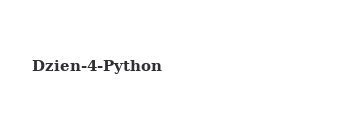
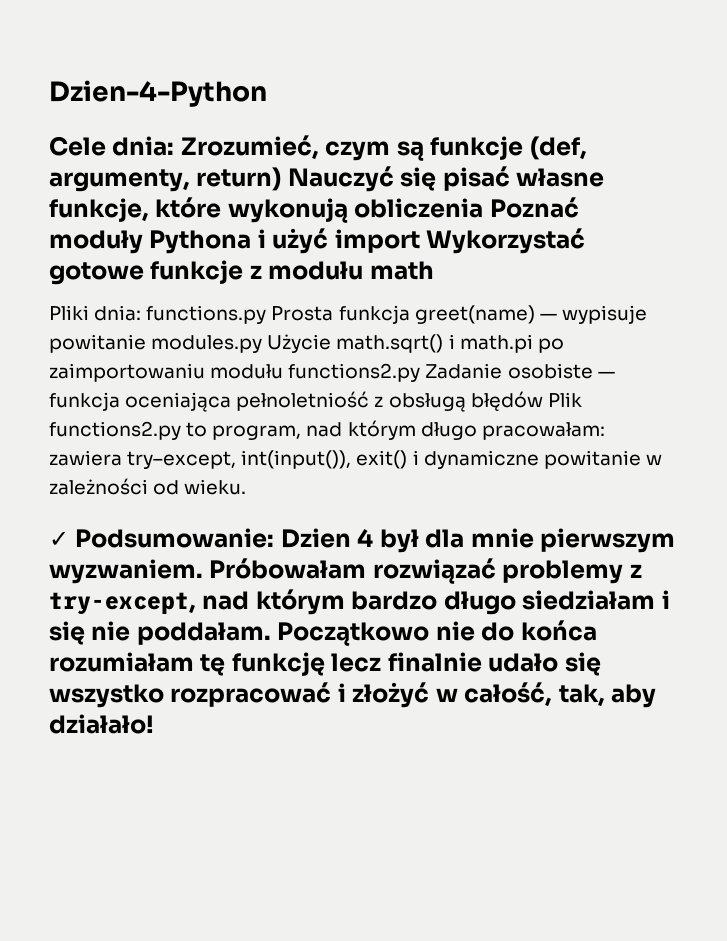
+ Cele dnia: Zrozumieć, czym są funkcje (def, argumenty, return) Nauczyć się pisać własne funkcje, które wykonują obliczenia Poznać moduły Pythona i użyć import Wykorzystać gotowe funkcje z modułu math
+ Pliki dnia: functions.py Prosta funkcja greet(name) — wypisuje powitanie modules.py Użycie math.sqrt() i math.pi po zaimportowaniu modułu functions2.py Zadanie osobiste — funkcja oceniająca pełnoletniość z obsługą błędów Plik functions2.py to program, nad którym długo pracowałam: zawiera try–except, int(input()), exit() i dynamiczne powitanie w zależności od wieku.
+ ✓ Podsumowanie: Dzien 4 był dla mnie pierwszym wyzwaniem. Próbowałam rozwiązać problemy z try-except, nad którym bardzo długo siedziałam i się nie poddałam. Początkowo nie do końca rozumiałam tę funkcję lecz finalnie udało się wszystko rozpracować i złożyć w całość, tak, aby działało!

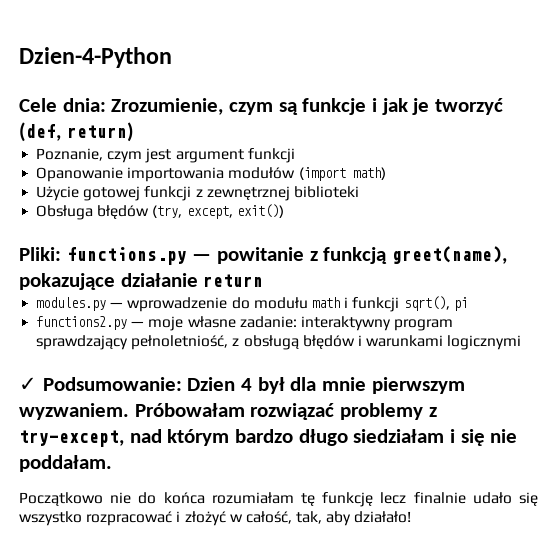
- Cele dnia: Zrozumieć, czym są funkcje (def, argumenty, return) Nauczyć się pisać własne funkcje, które wykonują obliczenia Poznać moduły Pythona i użyć import Wykorzystać gotowe funkcje z modułu math
- Pliki dnia: functions.py Prosta funkcja greet(name) — wypisuje powitanie modules.py Użycie math.sqrt() i math.pi po zaimportowaniu modułu functions2.py Zadanie osobiste — funkcja oceniająca pełnoletniość z obsługą błędów Plik functions2.py to program, nad którym długo pracowałam: zawiera try–except, int(input()), exit() i dynamiczne powitanie w zależności od wieku.
+ Cele dnia: Zrozumienie, czym są funkcje i jak je tworzyć (def, return)
+ Poznanie, czym jest argument funkcji
+ Opanowanie importowania modułów (import math)
+ Użycie gotowej funkcji z zewnętrznej biblioteki
+ Obsługa błędów (try, except, exit())
+ Pliki: functions.py — powitanie z funkcją greet(name), pokazujące działanie return
+ modules.py — wprowadzenie do modułu math i funkcji sqrt(), pi
+ functions2.py — moje własne zadanie: interaktywny program sprawdzający pełnoletniość, z obsługą błędów i warunkami logicznymi
- Próbowałam rozwiązać problemy z try-except, nad którym bardzo długo siedziałam i się nie poddałam. Początkowo nie do końca rozumiałam tę funkcję lecz finalnie udało się wszystko rozpracować i złożyć w całość, tak, aby działało!
+ Próbowałam rozwiązać problemy z try-except, nad którym bardzo długo siedziałam i się nie poddałam.
+ Początkowo nie do końca rozumiałam tę funkcję lecz finalnie udało się wszystko rozpracować i złożyć w całość, tak, aby działało!

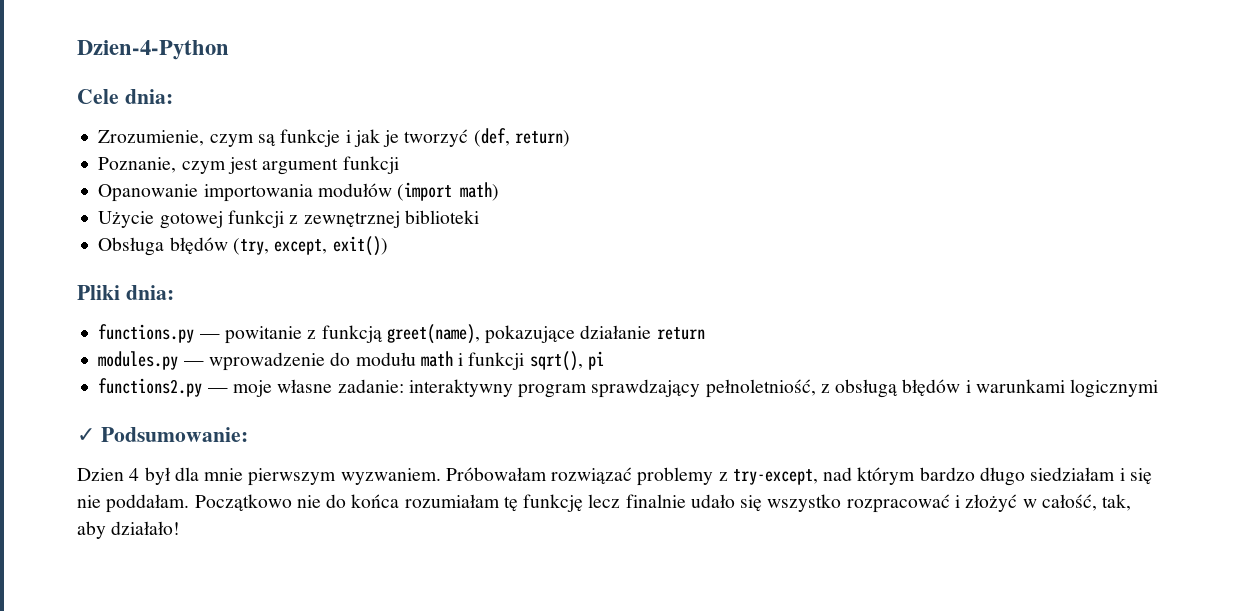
- Cele dnia: Zrozumienie, czym są funkcje i jak je tworzyć (def, return)
+ Cele dnia:
+ Zrozumienie, czym są funkcje i jak je tworzyć (def, return)
- Pliki: functions.py — powitanie z funkcją greet(name), pokazujące działanie return
+ Pliki dnia:
+ functions.py — powitanie z funkcją greet(name), pokazujące działanie return
- ✓ Podsumowanie: Dzien 4 był dla mnie pierwszym wyzwaniem.
+ ✓ Podsumowanie:
+ Dzien 4 był dla mnie pierwszym wyzwaniem.
- Próbowałam rozwiązać problemy z try-except, nad którym bardzo długo siedziałam i się nie poddałam.
- Początkowo nie do końca rozumiałam tę funkcję lecz finalnie udało się wszystko rozpracować i złożyć w całość, tak, aby działało!
+ Próbowałam rozwiązać problemy z try-except, nad którym bardzo długo siedziałam i się nie poddałam. Początkowo nie do końca rozumiałam tę funkcję lecz finalnie udało się wszystko rozpracować i złożyć w całość, tak, aby działało!

